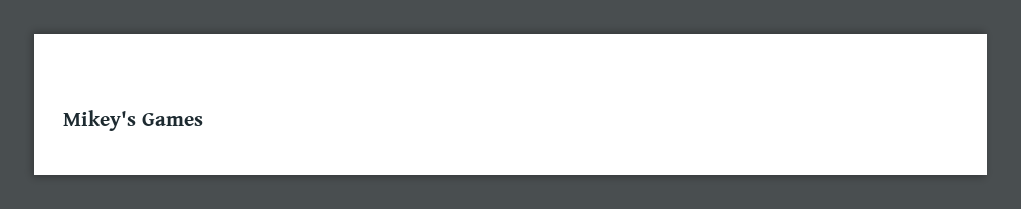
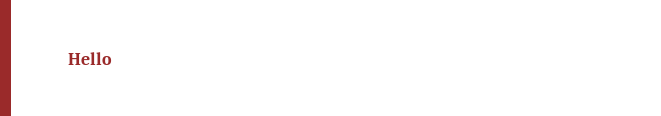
- Mikey's Games
+ Hello

